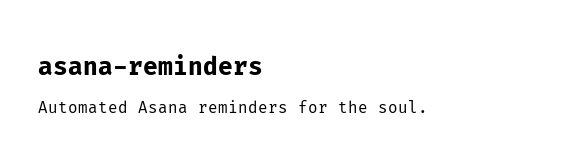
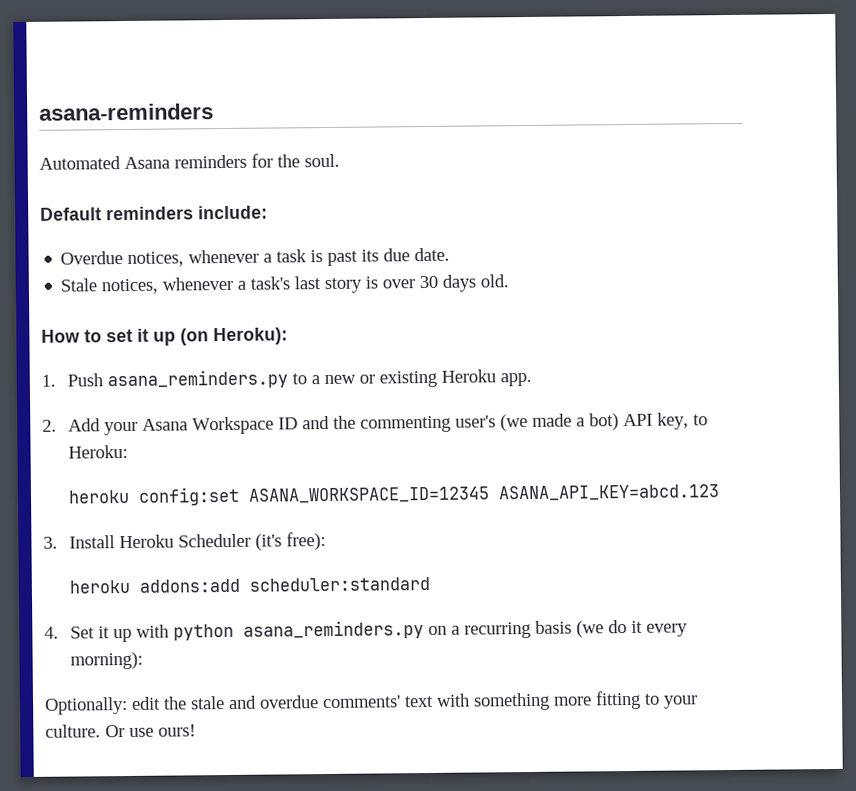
+ Default reminders include:
+ Overdue notices, whenever a task is past its due date.
+ Stale notices, whenever a task's last story is over 30 days old.
+ How to set it up (on Heroku):
+ 1. Push asana_reminders.py to a new or existing Heroku app.
+ 2. Add your Asana Workspace ID and the commenting user's (we made a bot) API key, to Heroku:
+ heroku config:set ASANA_WORKSPACE_ID=12345 ASANA_API_KEY=abcd.123
+ 3. Install Heroku Scheduler (it's free):
+ heroku addons:add scheduler:standard
+ 4. Set it up with python asana_reminders.py on a recurring basis (we do it every morning):
+ Optionally: edit the stale and overdue comments' text with something more fitting to your culture. Or use ours!

